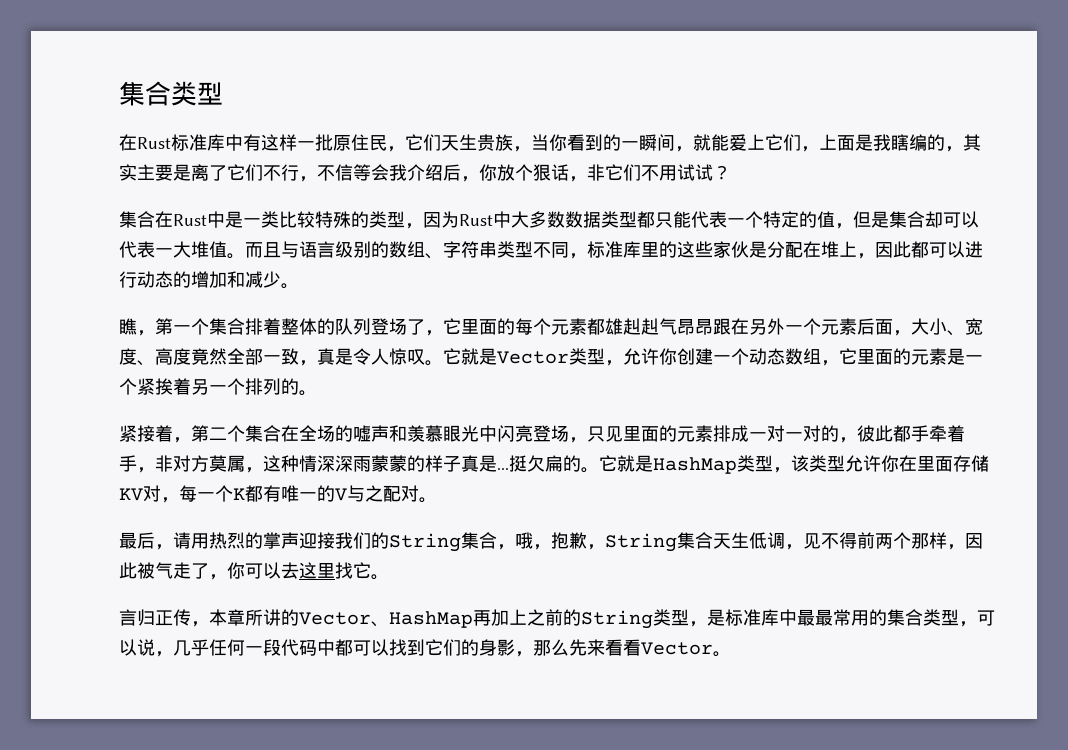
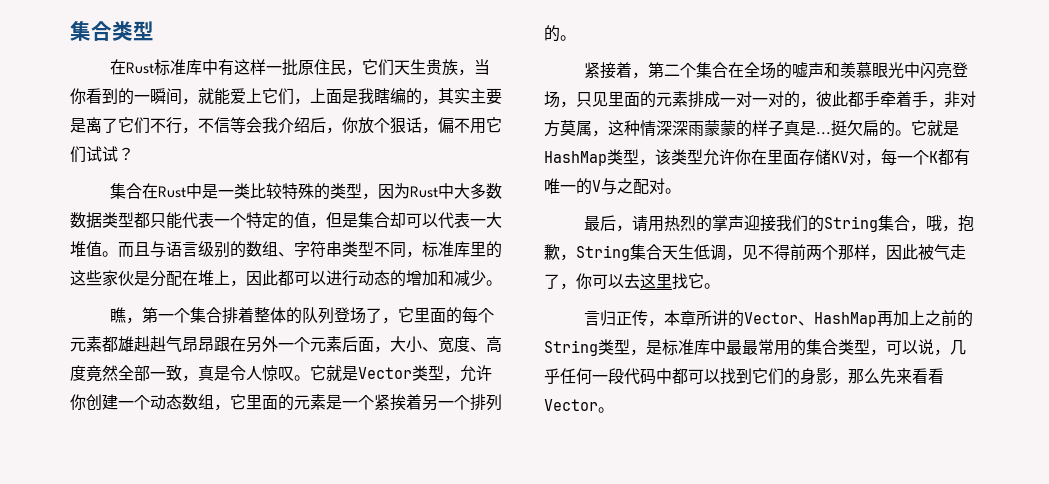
- 在Rust标准库中有这样一批原住民，它们天生贵族，当你看到的一瞬间，就能爱上它们，上面是我瞎编的，其实主要是离了它们不行，不信等会我介绍后，你放个狠话，非它们不用试试？
+ 在Rust标准库中有这样一批原住民，它们天生贵族，当你看到的一瞬间，就能爱上它们，上面是我瞎编的，其实主要是离了它们不行，不信等会我介绍后，你放个狠话，偏不用它们试试？

